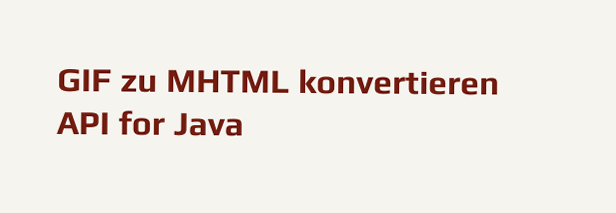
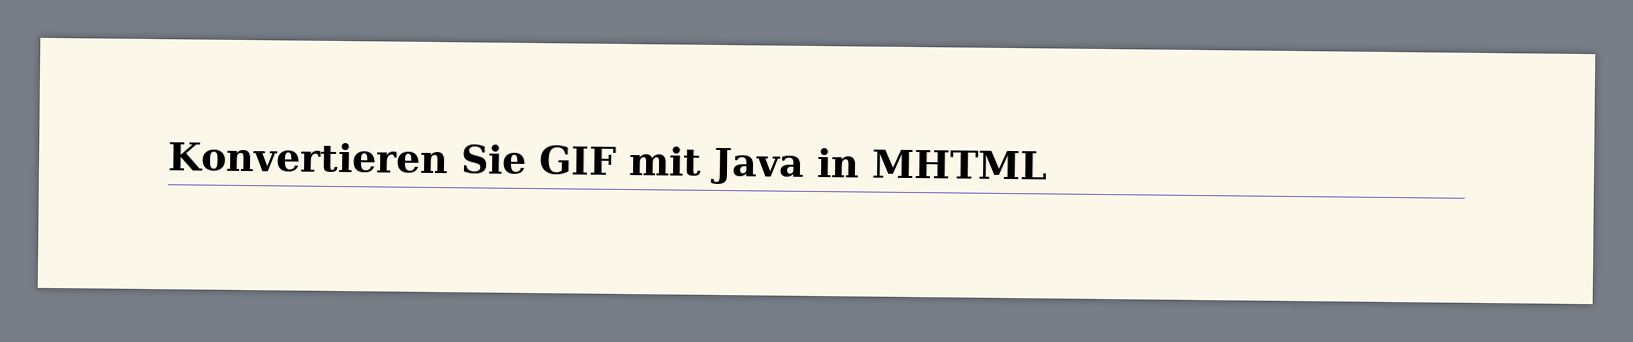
- GIF zu MHTML konvertieren API for Java
+ Konvertieren Sie GIF mit Java in MHTML

